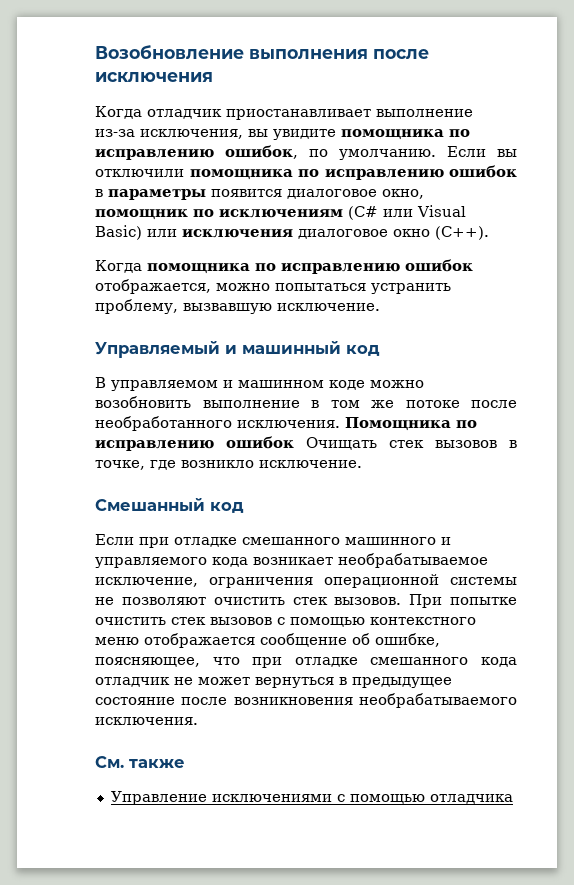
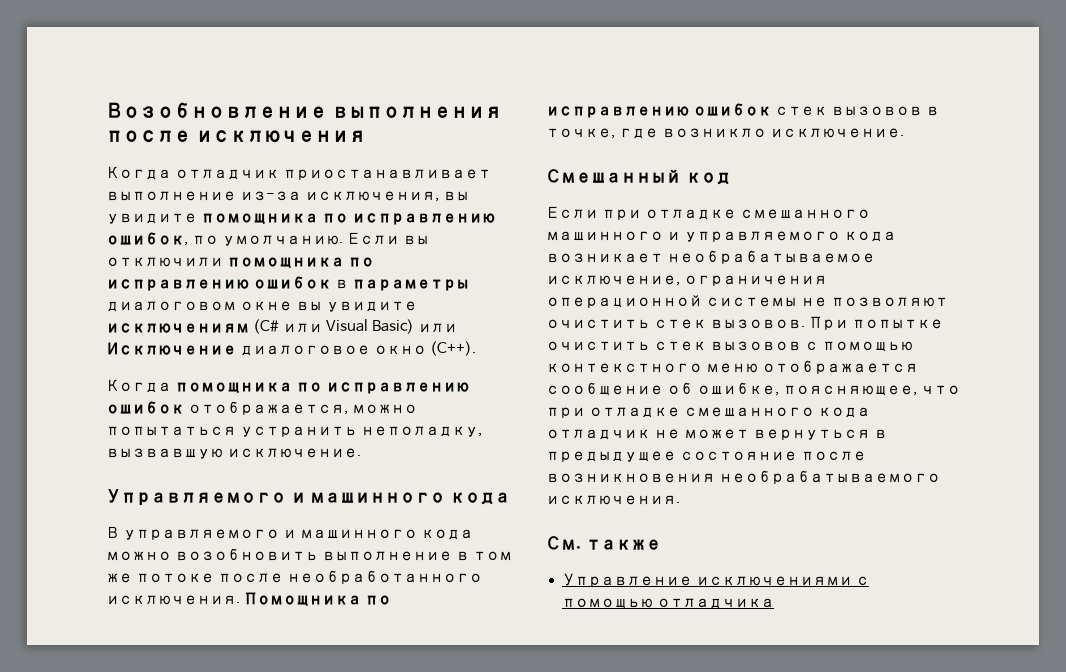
- Если вы отключили помощника по исправлению ошибок в параметры появится диалоговое окно, помощник по исключениям (C# или Visual Basic) или исключения диалоговое окно (C++).
+ Если вы отключили помощника по исправлению ошибок в параметры диалоговом окне вы увидите исключениям (C# или Visual Basic) или Исключение диалоговое окно (C++).
- Когда помощника по исправлению ошибок отображается, можно попытаться устранить проблему, вызвавшую исключение.
+ Когда помощника по исправлению ошибок отображается, можно попытаться устранить неполадку, вызвавшую исключение.
- Управляемый и машинный код
- В управляемом и машинном коде можно возобновить выполнение в том же потоке после необработанного исключения.
+ Управляемого и машинного кода
+ В управляемого и машинного кода можно возобновить выполнение в том же потоке после необработанного исключения.
- Помощника по исправлению ошибок Очищать стек вызовов в точке, где возникло исключение.
+ Помощника по исправлению ошибок стек вызовов в точке, где возникло исключение.

